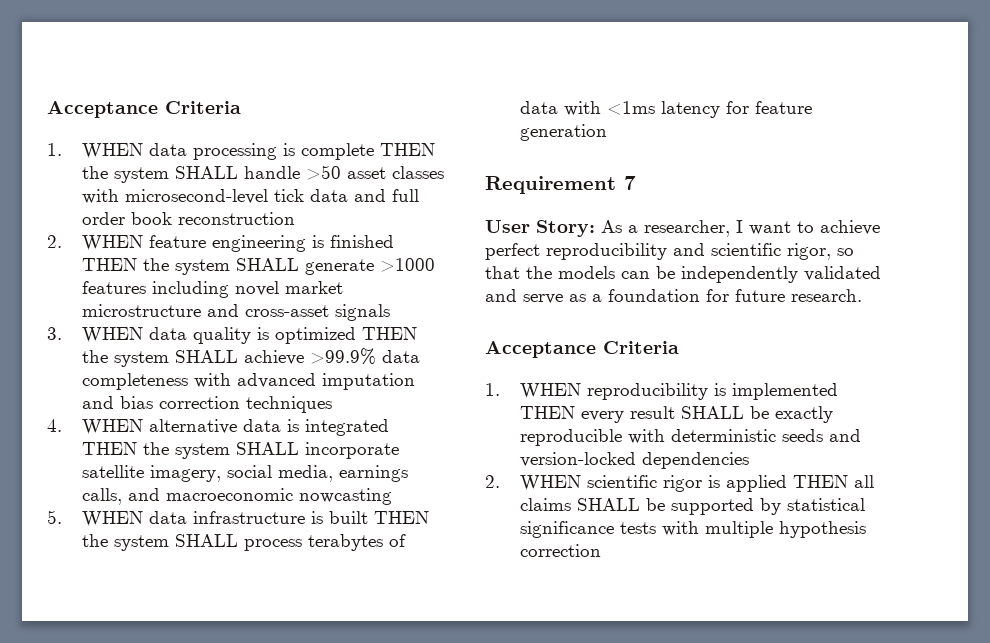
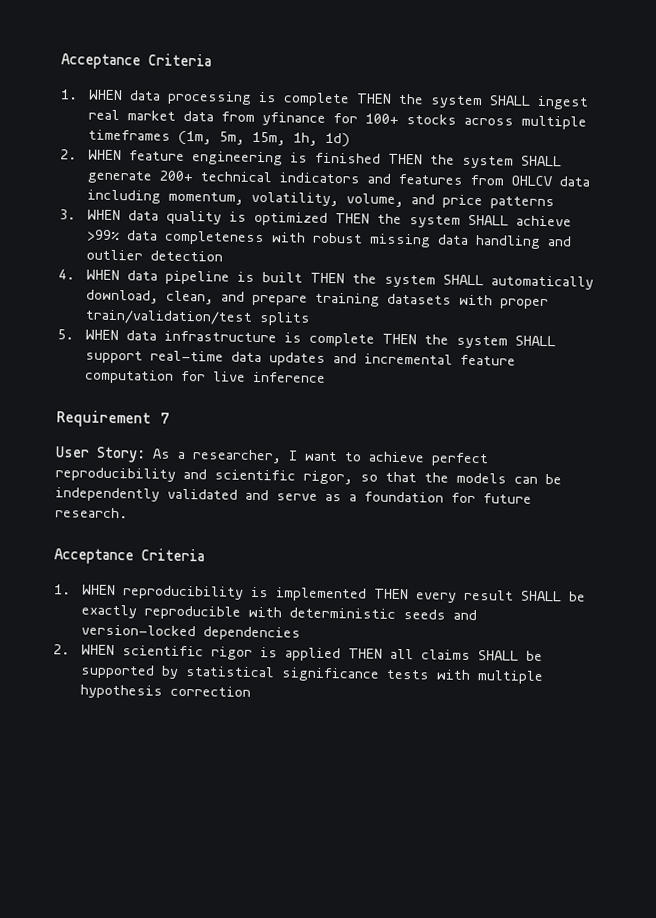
- 1. WHEN data processing is complete THEN the system SHALL handle >50 asset classes with microsecond-level tick data and full order book reconstruction
+ 1. WHEN data processing is complete THEN the system SHALL ingest real market data from yfinance for 100+ stocks across multiple timeframes (1m, 5m, 15m, 1h, 1d)
- 2. WHEN feature engineering is finished THEN the system SHALL generate >1000 features including novel market microstructure and cross-asset signals
+ 2. WHEN feature engineering is finished THEN the system SHALL generate 200+ technical indicators and features from OHLCV data including momentum, volatility, volume, and price patterns
- 3. WHEN data quality is optimized THEN the system SHALL achieve >99.9% data completeness with advanced imputation and bias correction techniques
- 4. WHEN alternative data is integrated THEN the system SHALL incorporate satellite imagery, social media, earnings calls, and macroeconomic nowcasting
+ 3. WHEN data quality is optimized THEN the system SHALL achieve >99% data completeness with robust missing data handling and outlier detection
+ 4. WHEN data pipeline is built THEN the system SHALL automatically download, clean, and prepare training datasets with proper train/validation/test splits
- 5. WHEN data infrastructure is built THEN the system SHALL process terabytes of data with <1ms latency for feature generation
+ 5. WHEN data infrastructure is complete THEN the system SHALL support real-time data updates and incremental feature computation for live inference

